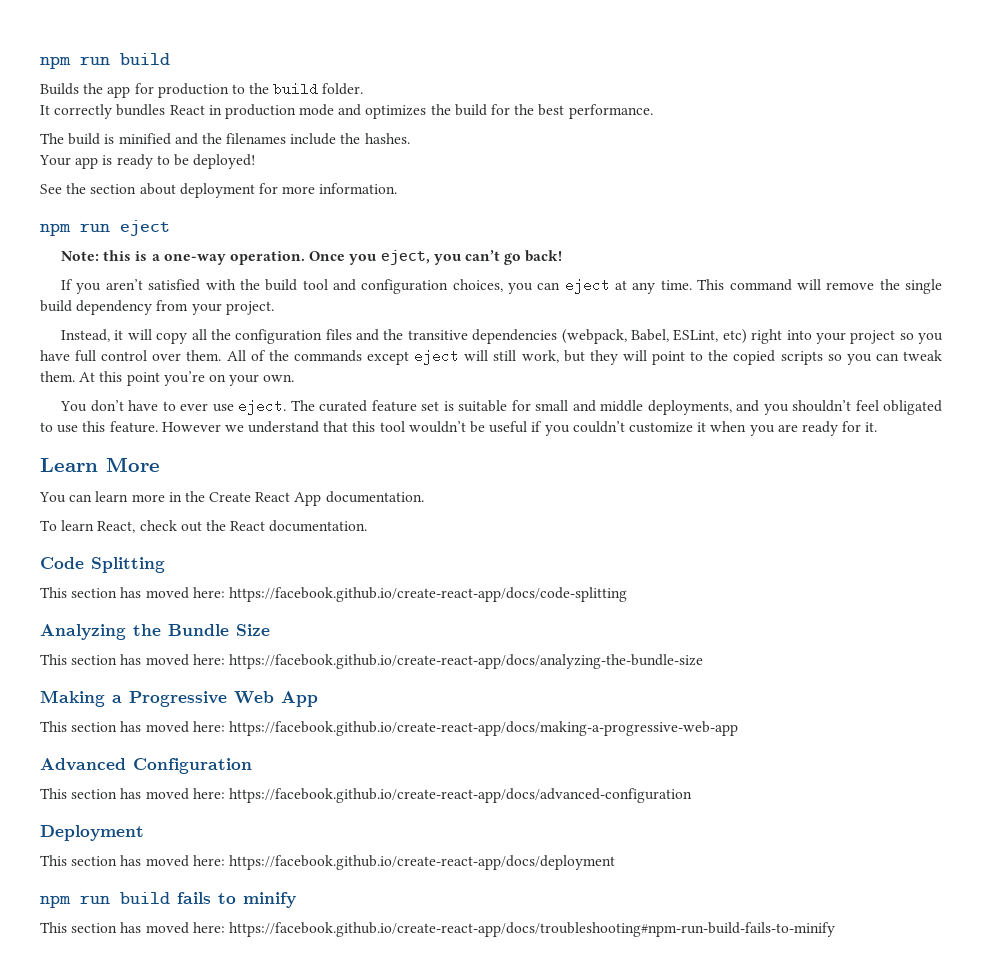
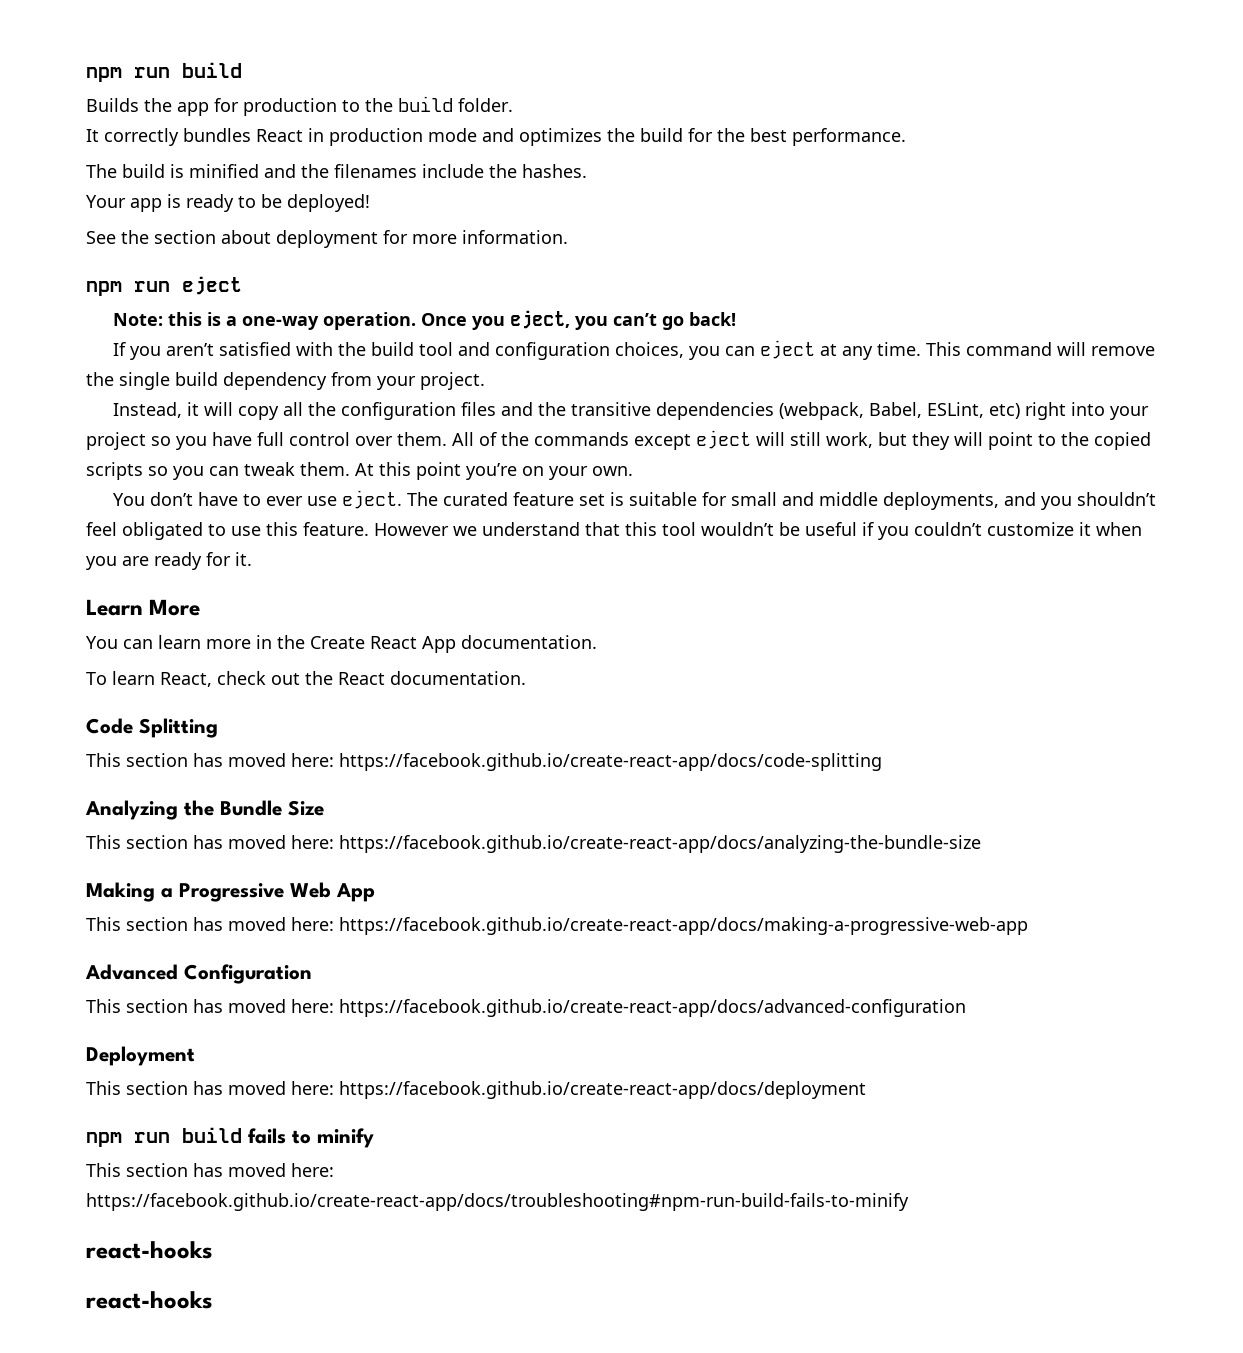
  This section has moved here: https://facebook.github.io/create-react-app/docs/troubleshooting#npm-run-build-fails-to-minify
+ react-hooks
+ react-hooks

